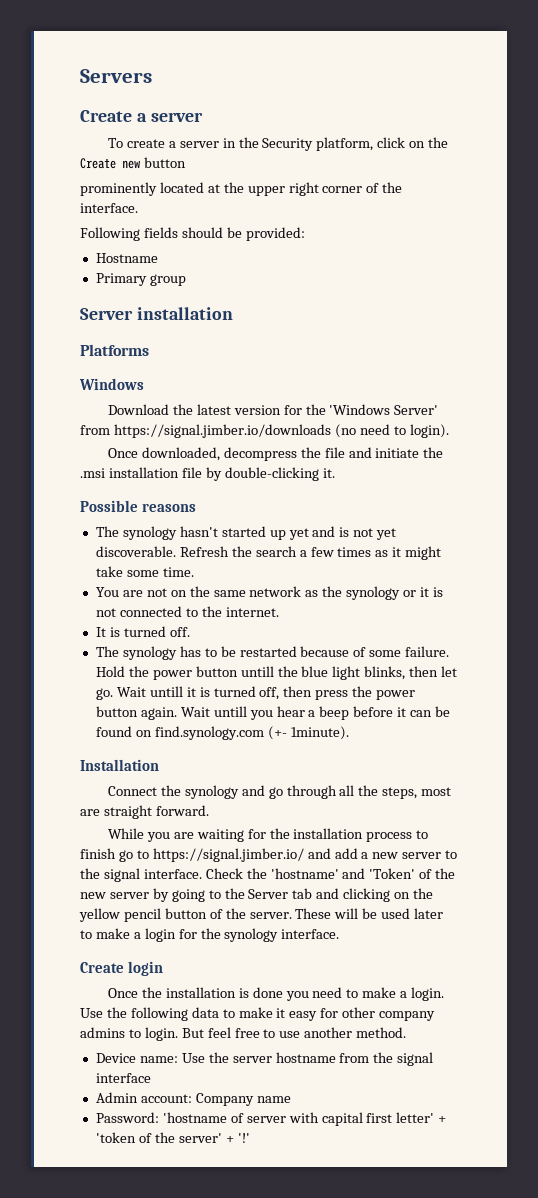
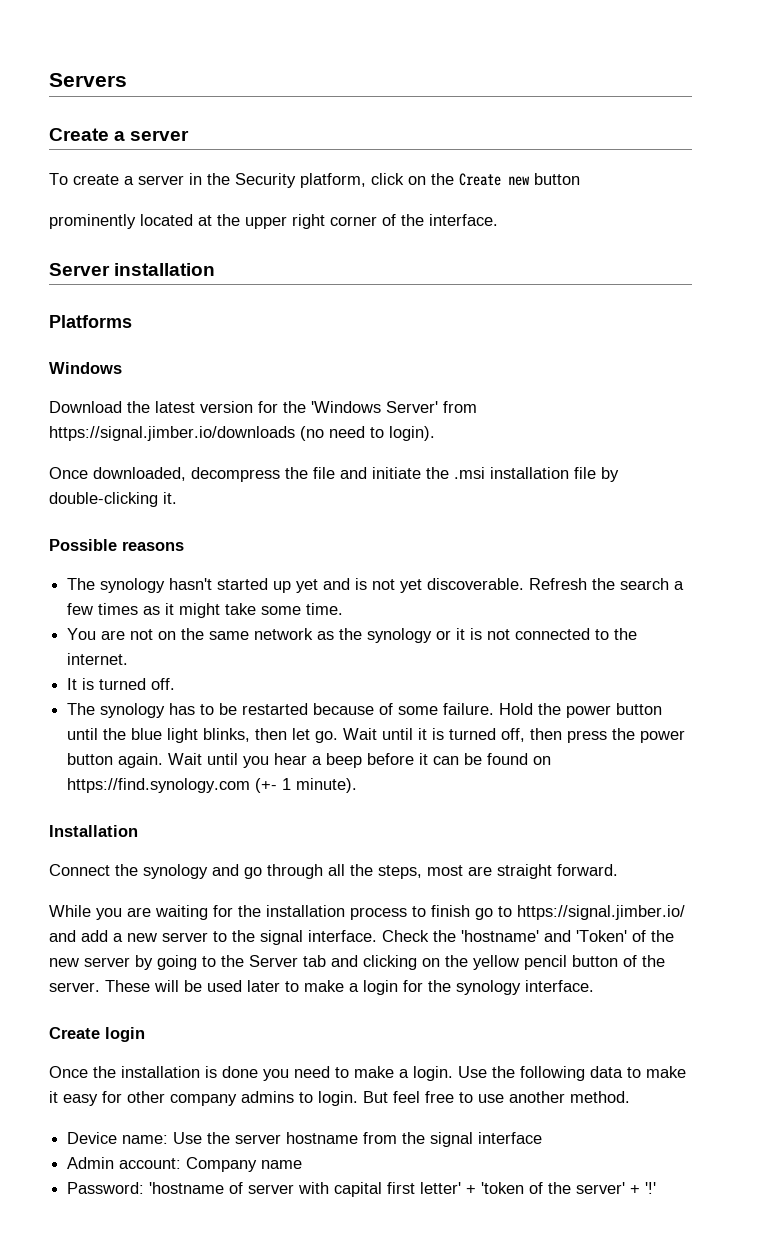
- Following fields should be provided:
- Hostname
- Primary group
- Hold the power button untill the blue light blinks, then let go.
+ Hold the power button until the blue light blinks, then let go.
- Wait untill it is turned off, then press the power button again.
+ Wait until it is turned off, then press the power button again.
- Wait untill you hear a beep before it can be found on find.synology.com (+- 1minute).
+ Wait until you hear a beep before it can be found on https://find.synology.com (+- 1 minute).

